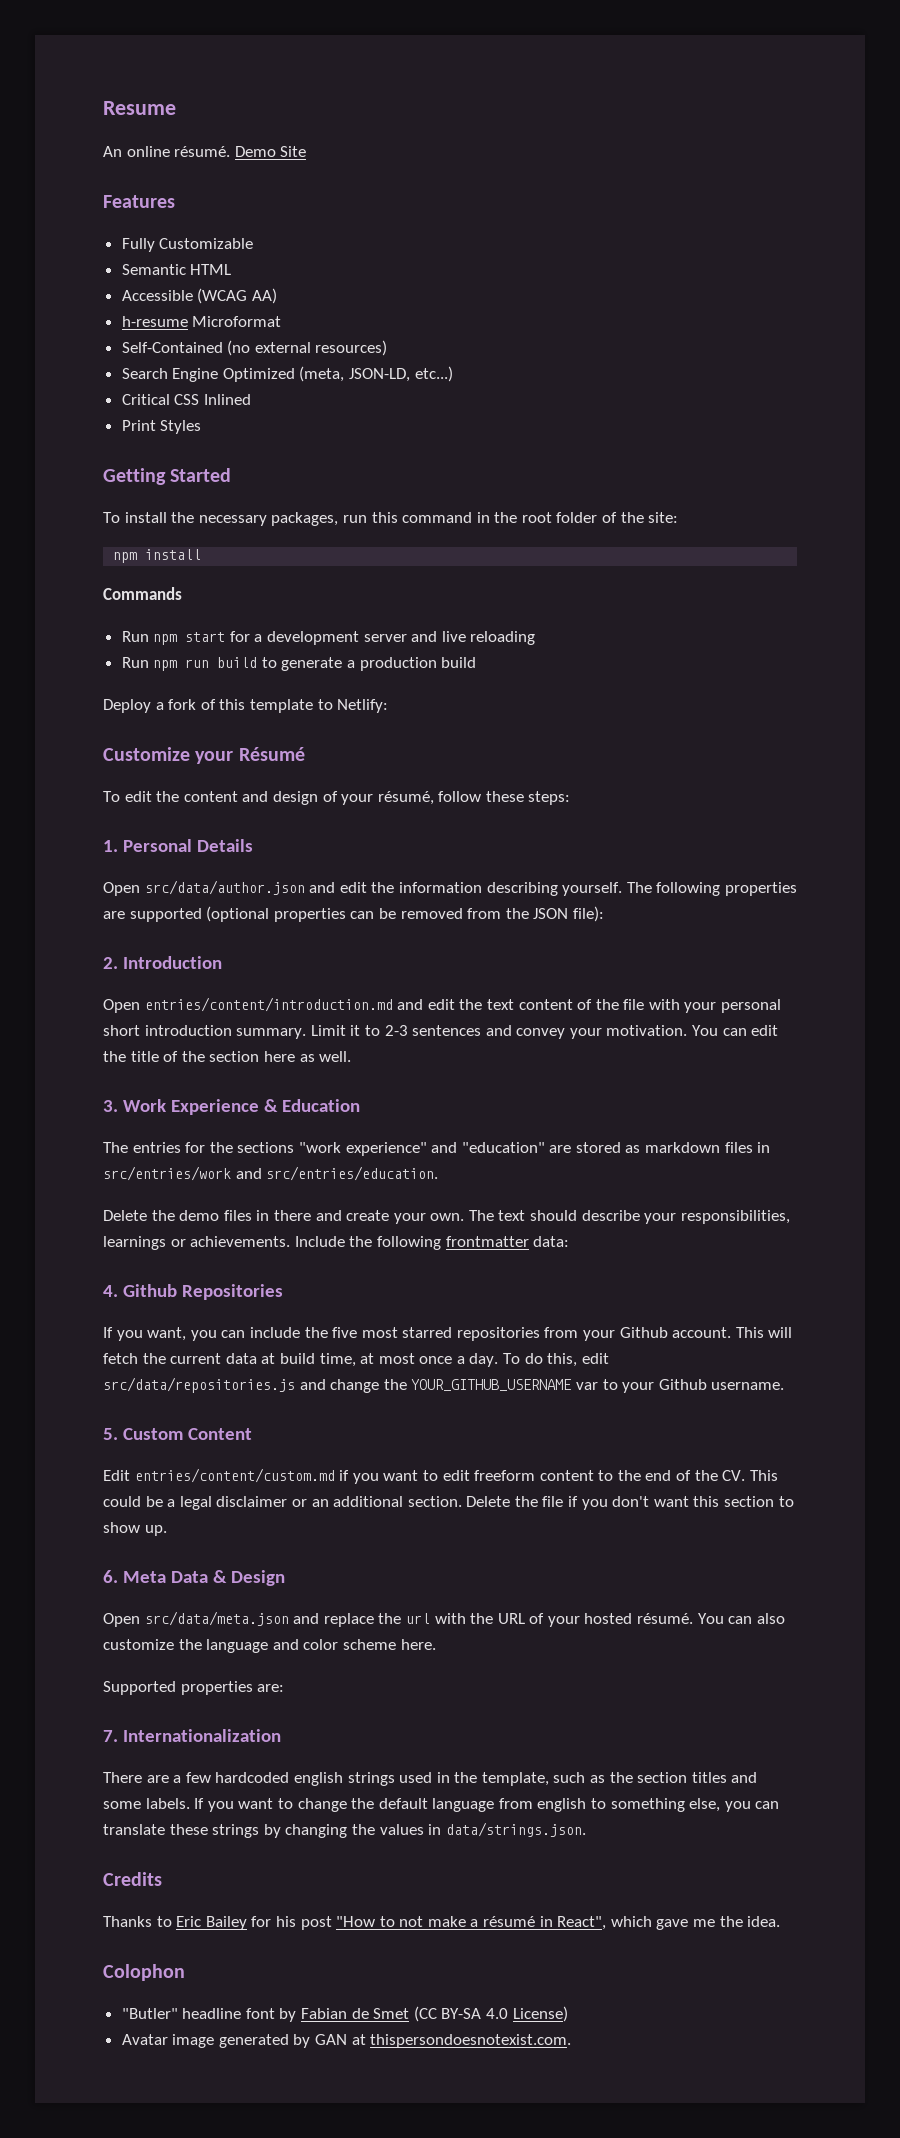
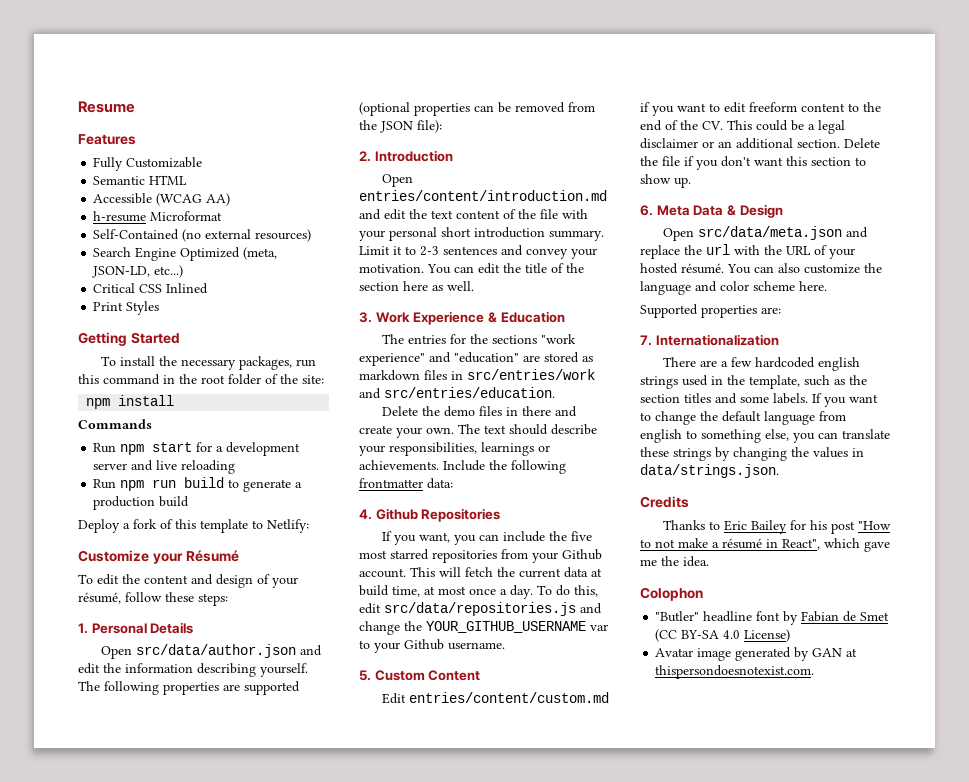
- An online résumé. Demo Site

